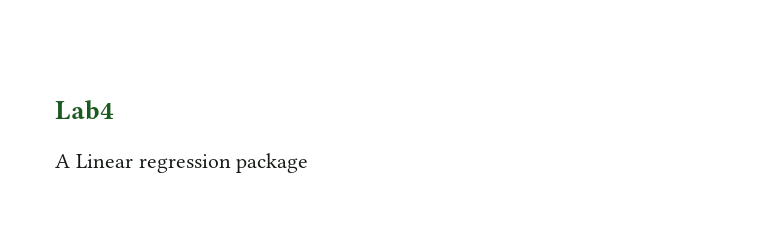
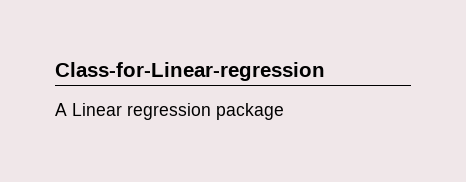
- Lab4
+ Class-for-Linear-regression

